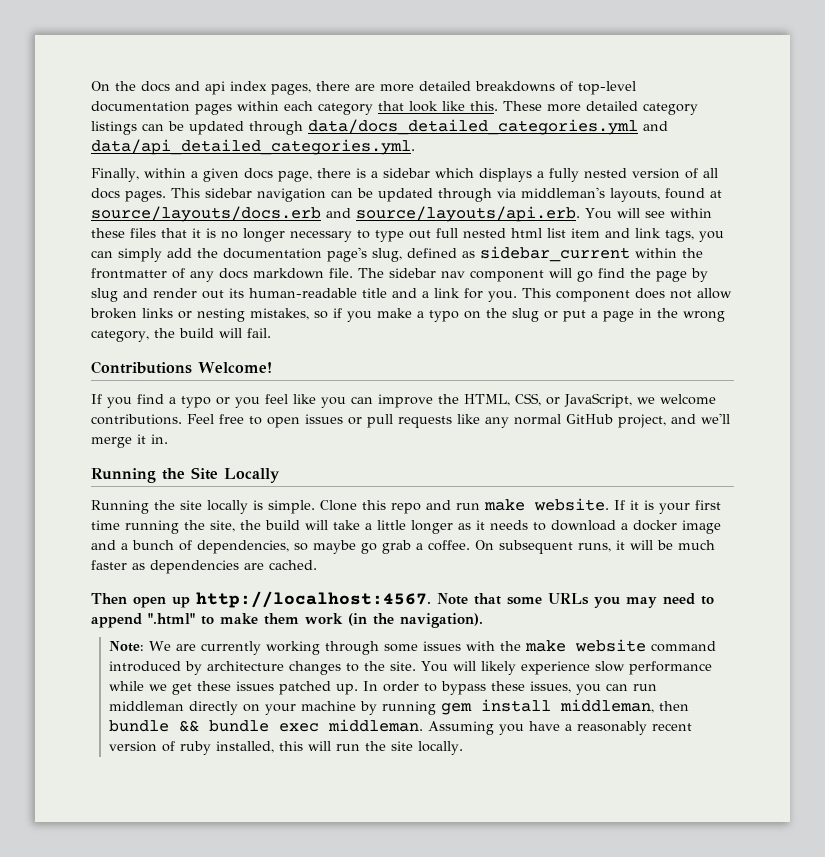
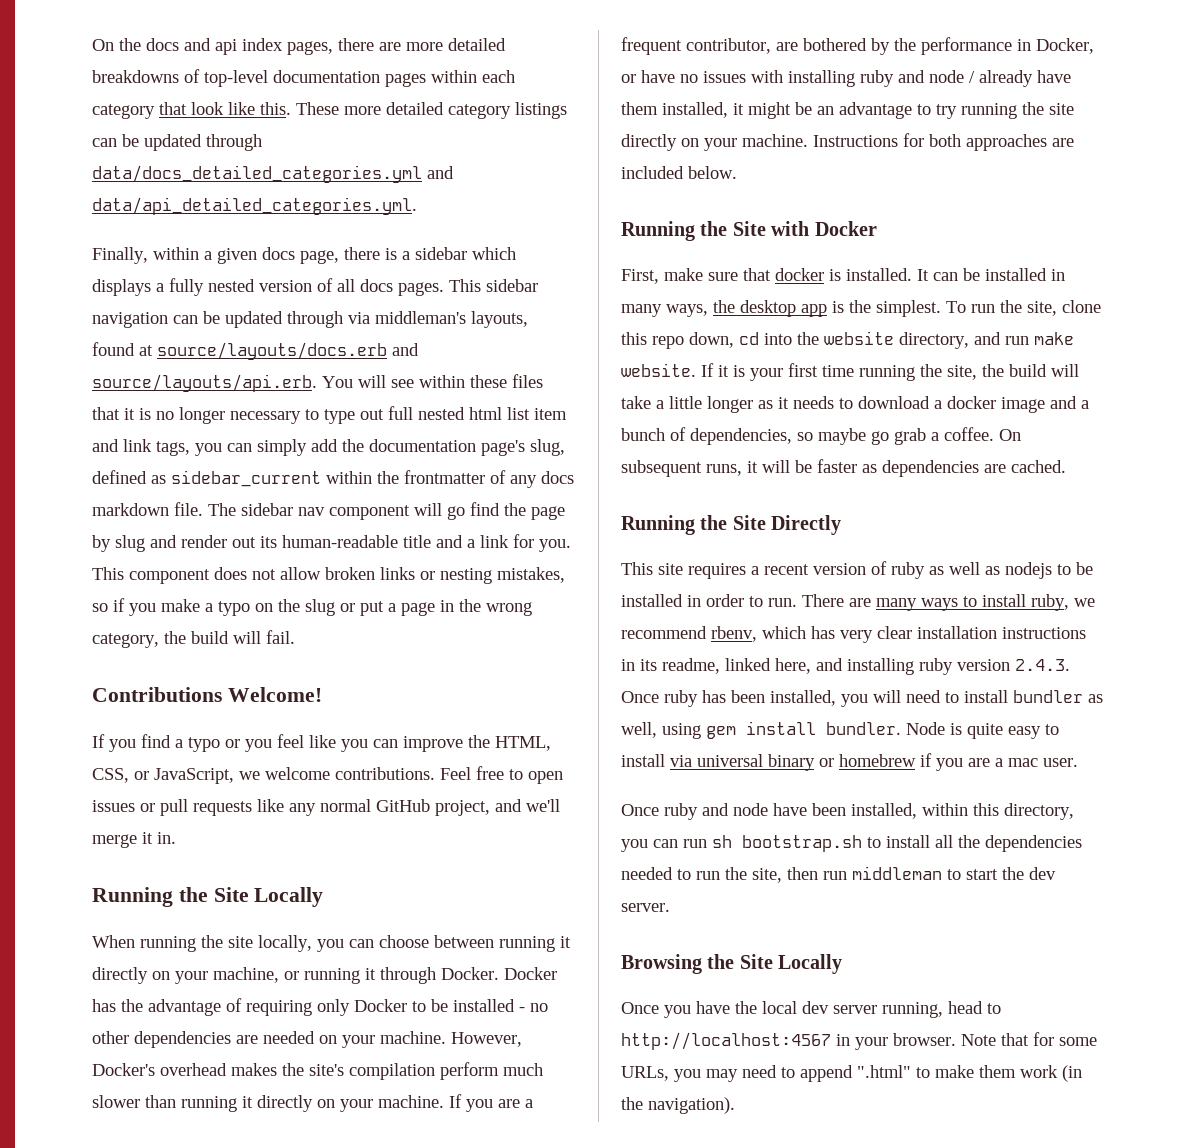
- Running the site locally is simple. Clone this repo and run make website.
+ When running the site locally, you can choose between running it directly on your machine, or running it through Docker. Docker has the advantage of requiring only Docker to be installed - no other dependencies are needed on your machine. However, Docker's overhead makes the site's compilation perform much slower than running it directly on your machine. If you are a frequent contributor, are bothered by the performance in Docker, or have no issues with installing ruby and node / already have them installed, it might be an advantage to try running the site directly on your machine. Instructions for both approaches are included below.
+ Running the Site with Docker
+ First, make sure that docker is installed. It can be installed in many ways, the desktop app is the simplest. To run the site, clone this repo down, cd into the website directory, and run make website.
- On subsequent runs, it will be much faster as dependencies are cached.
+ On subsequent runs, it will be faster as dependencies are cached.
- Then open up http://localhost:4567. Note that some URLs you may need to append ".html" to make them work (in the navigation).
+ Running the Site Directly
+ This site requires a recent version of ruby as well as nodejs to be installed in order to run. There are many ways to install ruby, we recommend rbenv, which has very clear installation instructions in its readme, linked here, and installing ruby version 2.4.3. Once ruby has been installed, you will need to install bundler as well, using gem install bundler. Node is quite easy to install via universal binary or homebrew if you are a mac user.
+ Once ruby and node have been installed, within this directory, you can run sh bootstrap.sh to install all the dependencies needed to run the site, then run middleman to start the dev server.
+ Browsing the Site Locally
+ Once you have the local dev server running, head to http://localhost:4567 in your browser. Note that for some URLs, you may need to append ".html" to make them work (in the navigation).
- Note: We are currently working through some issues with the make website command introduced by architecture changes to the site. You will likely experience slow performance while we get these issues patched up. In order to bypass these issues, you can run middleman directly on your machine by running gem install middleman, then bundle && bundle exec middleman. Assuming you have a reasonably recent version of ruby installed, this will run the site locally.

